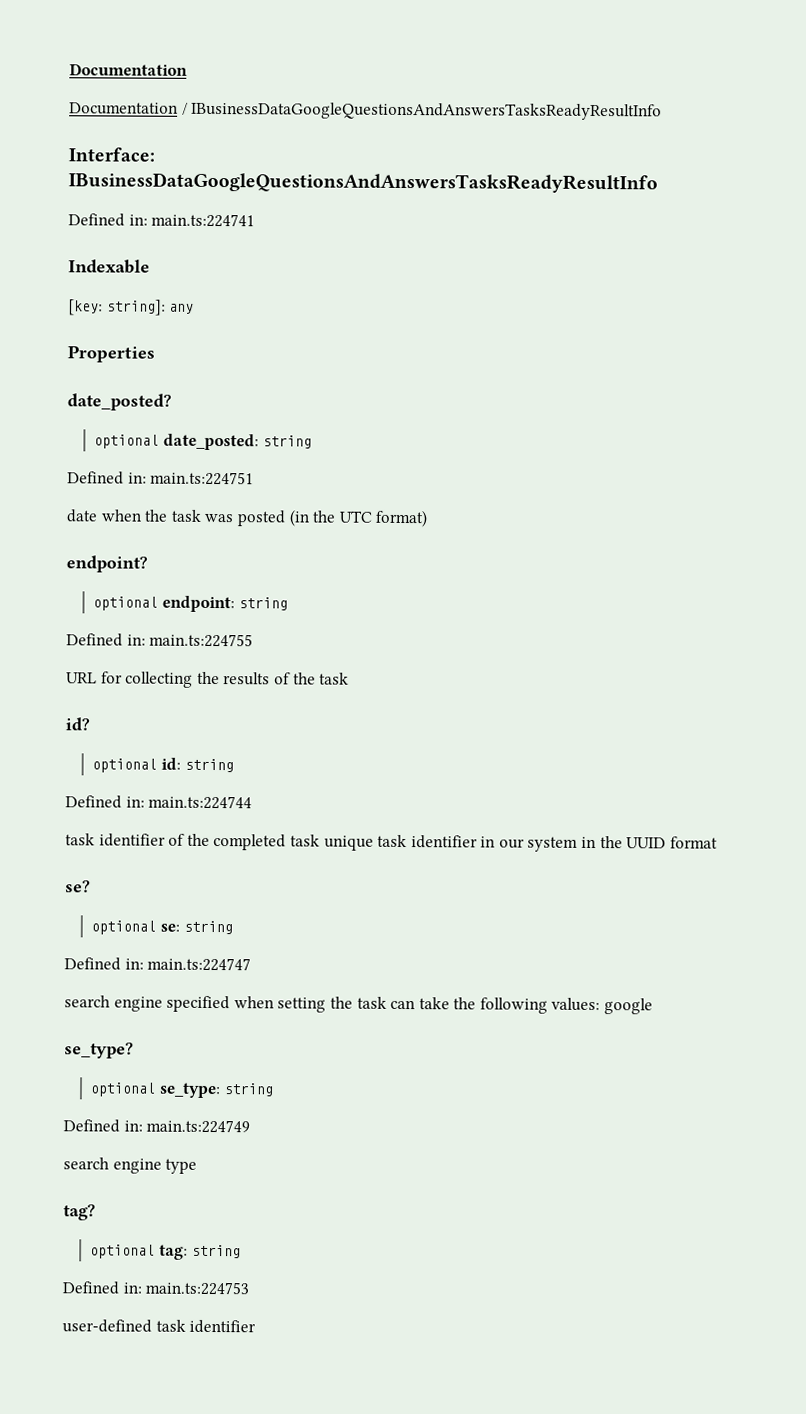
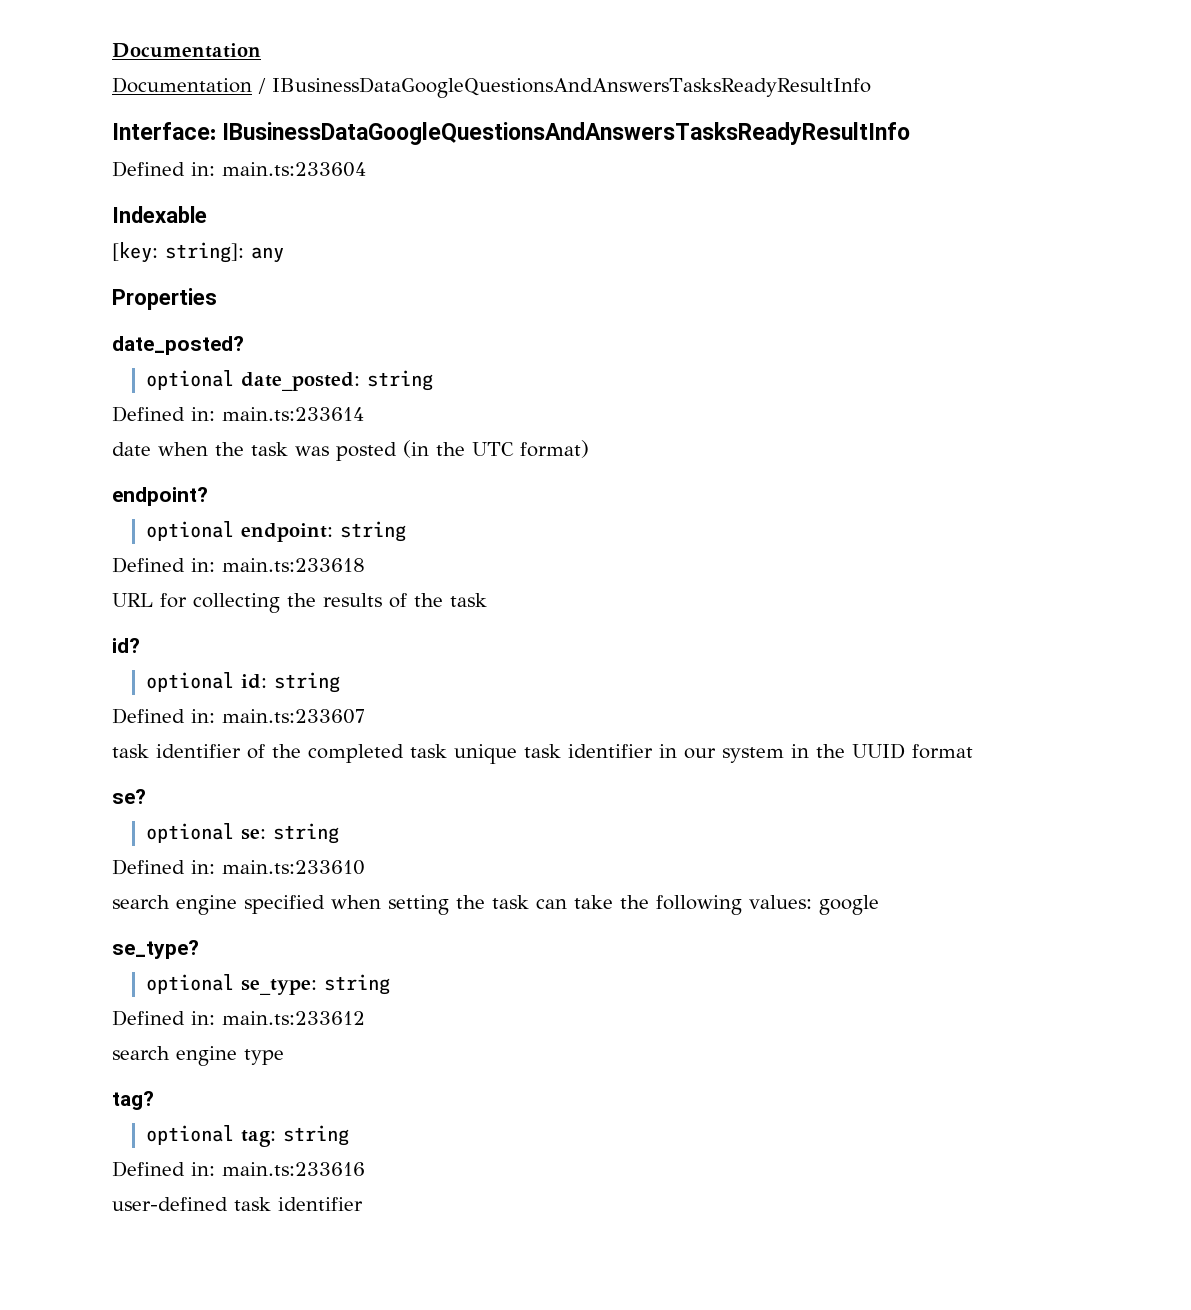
- Defined in: main.ts:224741
+ Defined in: main.ts:233604
- Defined in: main.ts:224751
+ Defined in: main.ts:233614
- Defined in: main.ts:224755
+ Defined in: main.ts:233618
- Defined in: main.ts:224744
+ Defined in: main.ts:233607
- Defined in: main.ts:224747
+ Defined in: main.ts:233610
- Defined in: main.ts:224749
+ Defined in: main.ts:233612
- Defined in: main.ts:224753
+ Defined in: main.ts:233616

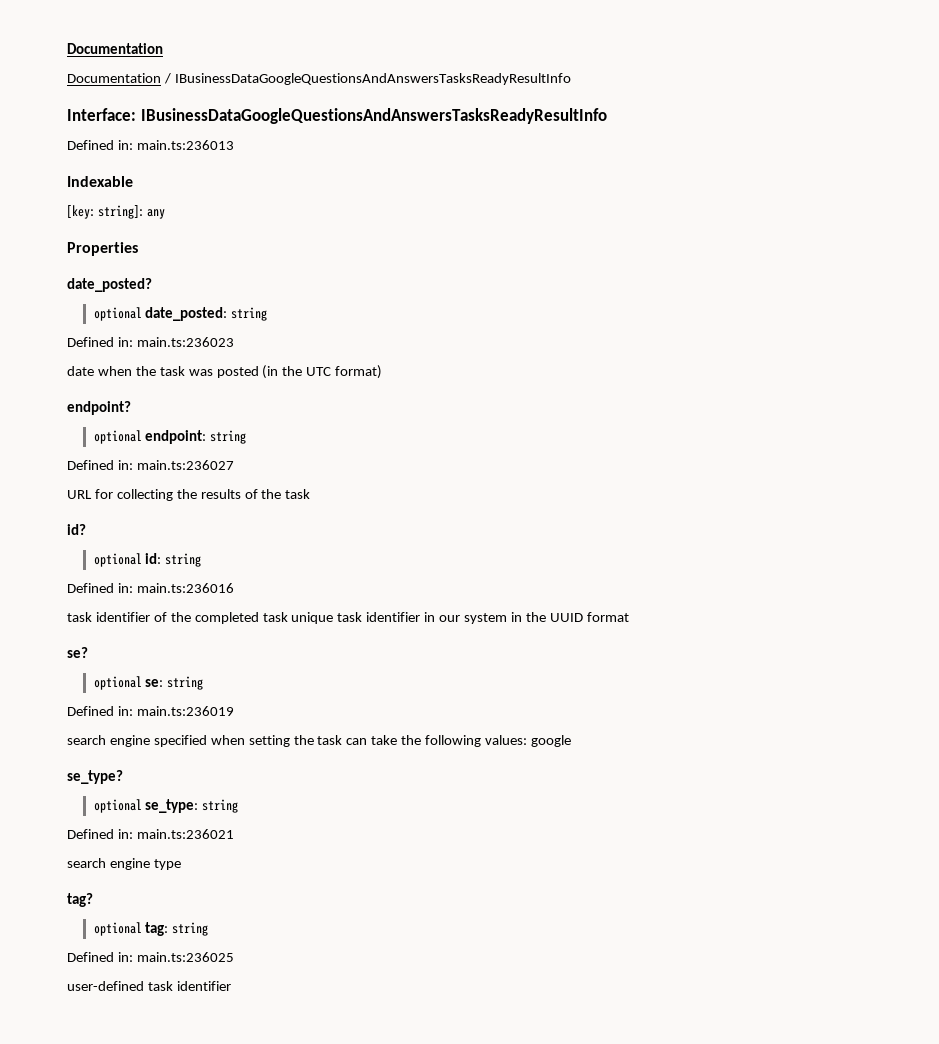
- Defined in: main.ts:233604
+ Defined in: main.ts:236013
- Defined in: main.ts:233614
+ Defined in: main.ts:236023
- Defined in: main.ts:233618
+ Defined in: main.ts:236027
- Defined in: main.ts:233607
+ Defined in: main.ts:236016
- Defined in: main.ts:233610
+ Defined in: main.ts:236019
- Defined in: main.ts:233612
+ Defined in: main.ts:236021
- Defined in: main.ts:233616
+ Defined in: main.ts:236025

